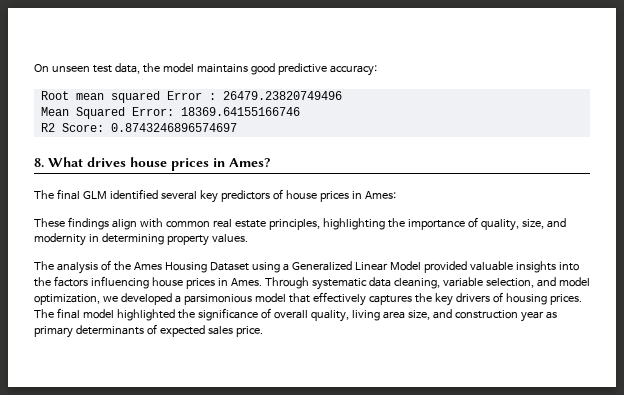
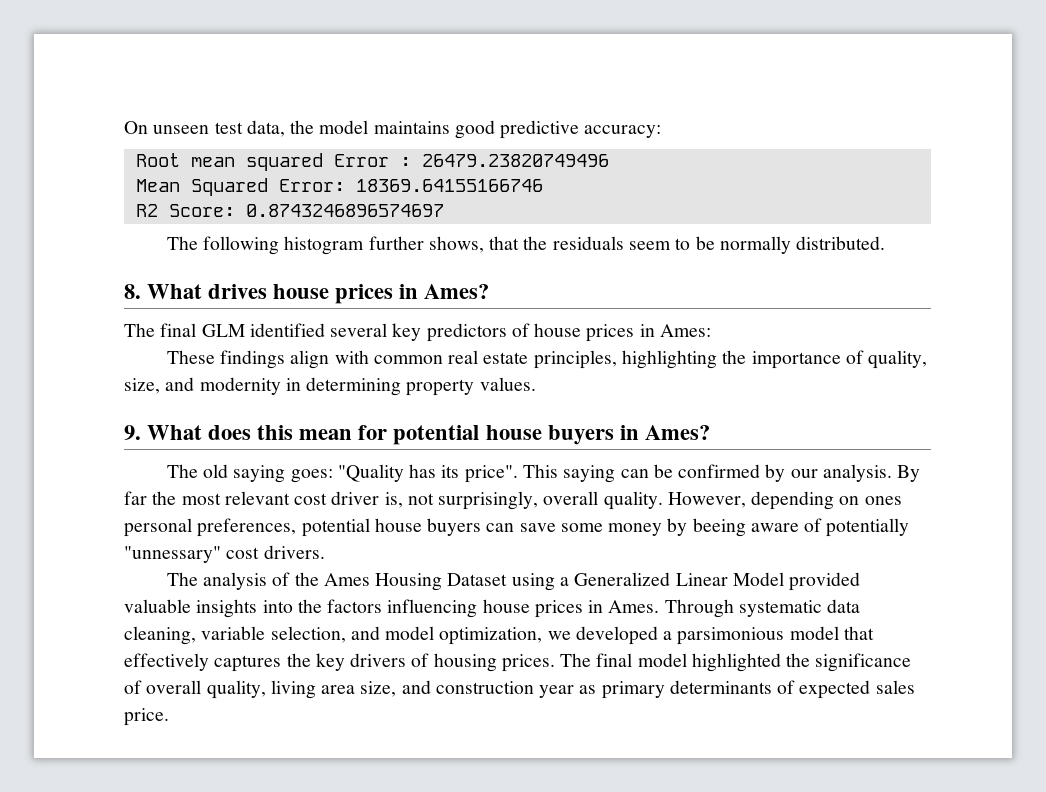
+ The following histogram further shows, that the residuals seem to be normally distributed.
+ 9. What does this mean for potential house buyers in Ames?
+ The old saying goes: "Quality has its price". This saying can be confirmed by our analysis. By far the most relevant cost driver is, not surprisingly, overall quality. However, depending on ones personal preferences, potential house buyers can save some money by beeing aware of potentially "unnessary" cost drivers.

